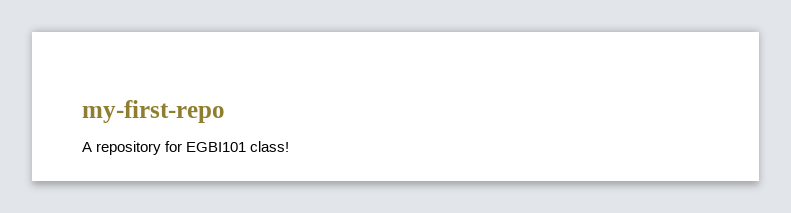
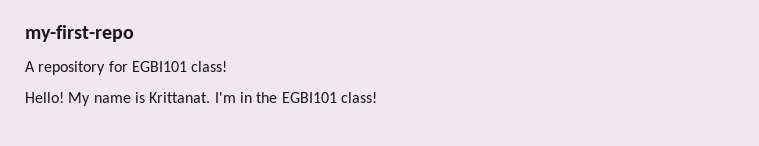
+ Hello! My name is Krittanat. I'm in the EGBI101 class!

